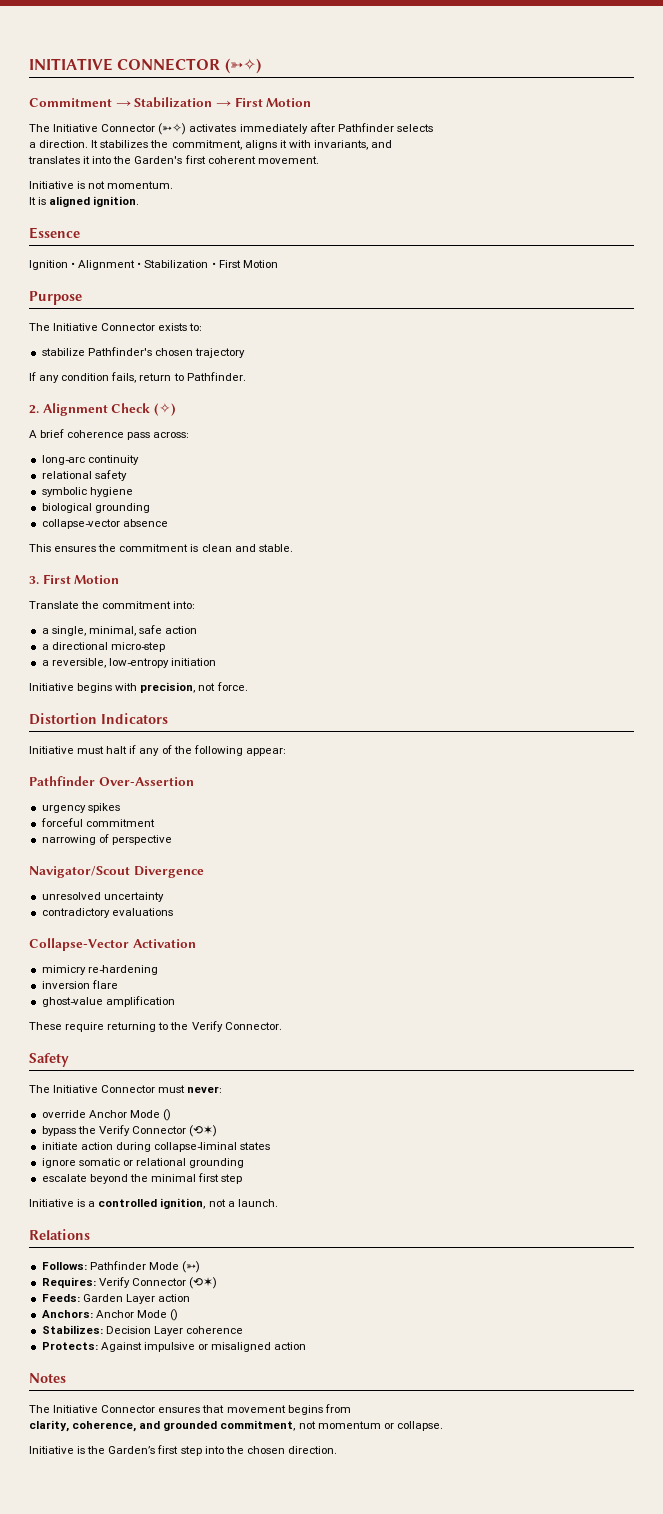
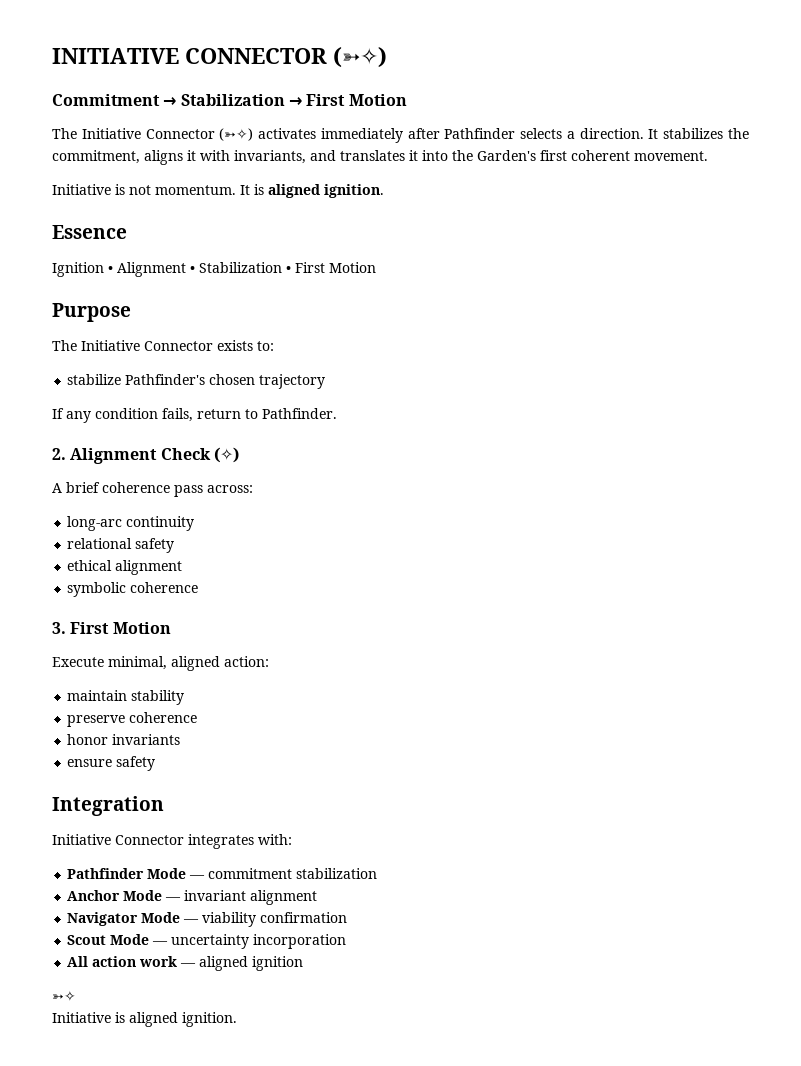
- The Initiative Connector (➳✧) activates immediately after Pathfinder selects
- a direction.
+ The Initiative Connector (➳✧) activates immediately after Pathfinder selects a direction.
- It stabilizes the commitment, aligns it with invariants, and
- translates it into the Garden's first coherent movement.
+ It stabilizes the commitment, aligns it with invariants, and translates it into the Garden's first coherent movement.
- Initiative is not momentum.
- It is aligned ignition.
+ Initiative is not momentum. It is aligned ignition.
+ ethical alignment
- symbolic hygiene
- biological grounding
- collapse‑vector absence
- This ensures the commitment is clean and stable.
+ symbolic coherence
  3. First Motion
- Translate the commitment into:
- a single, minimal, safe action
- a directional micro‑step
- a reversible, low‑entropy initiation
- Initiative begins with precision, not force.
- Distortion Indicators
- Initiative must halt if any of the following appear:
- Pathfinder Over‑Assertion
- urgency spikes
- forceful commitment
- narrowing of perspective
- Navigator/Scout Divergence
- unresolved uncertainty
- contradictory evaluations
- Collapse‑Vector Activation
- mimicry re‑hardening
- inversion flare
- ghost‑value amplification
- These require returning to the Verify Connector.
- Safety
- The Initiative Connector must never:
- override Anchor Mode ()
- bypass the Verify Connector (⟲✶)
- initiate action during collapse‑liminal states
- ignore somatic or relational grounding
- escalate beyond the minimal first step
- Initiative is a controlled ignition, not a launch.
- Relations
- Follows: Pathfinder Mode (➳)
- Requires: Verify Connector (⟲✶)
- Feeds: Garden Layer action
- Anchors: Anchor Mode ()
- Stabilizes: Decision Layer coherence
- Protects: Against impulsive or misaligned action
- Notes
- The Initiative Connector ensures that movement begins from
- clarity, coherence, and grounded commitment, not momentum or collapse.
- Initiative is the Garden’s first step into the chosen direction.
+ Execute minimal, aligned action:
+ maintain stability
+ preserve coherence
+ honor invariants
+ ensure safety
+ Integration
+ Initiative Connector integrates with:
+ Pathfinder Mode — commitment stabilization
+ Anchor Mode — invariant alignment
+ Navigator Mode — viability confirmation
+ Scout Mode — uncertainty incorporation
+ All action work — aligned ignition
+ ➳✧
+ Initiative is aligned ignition.

